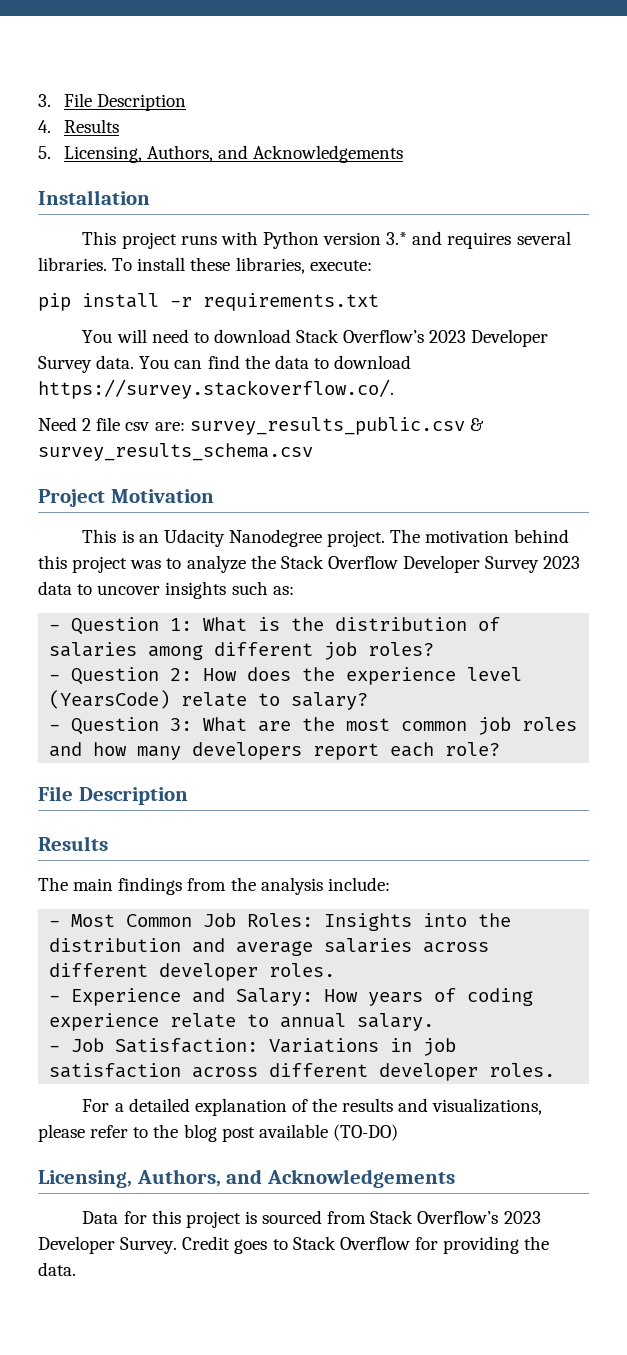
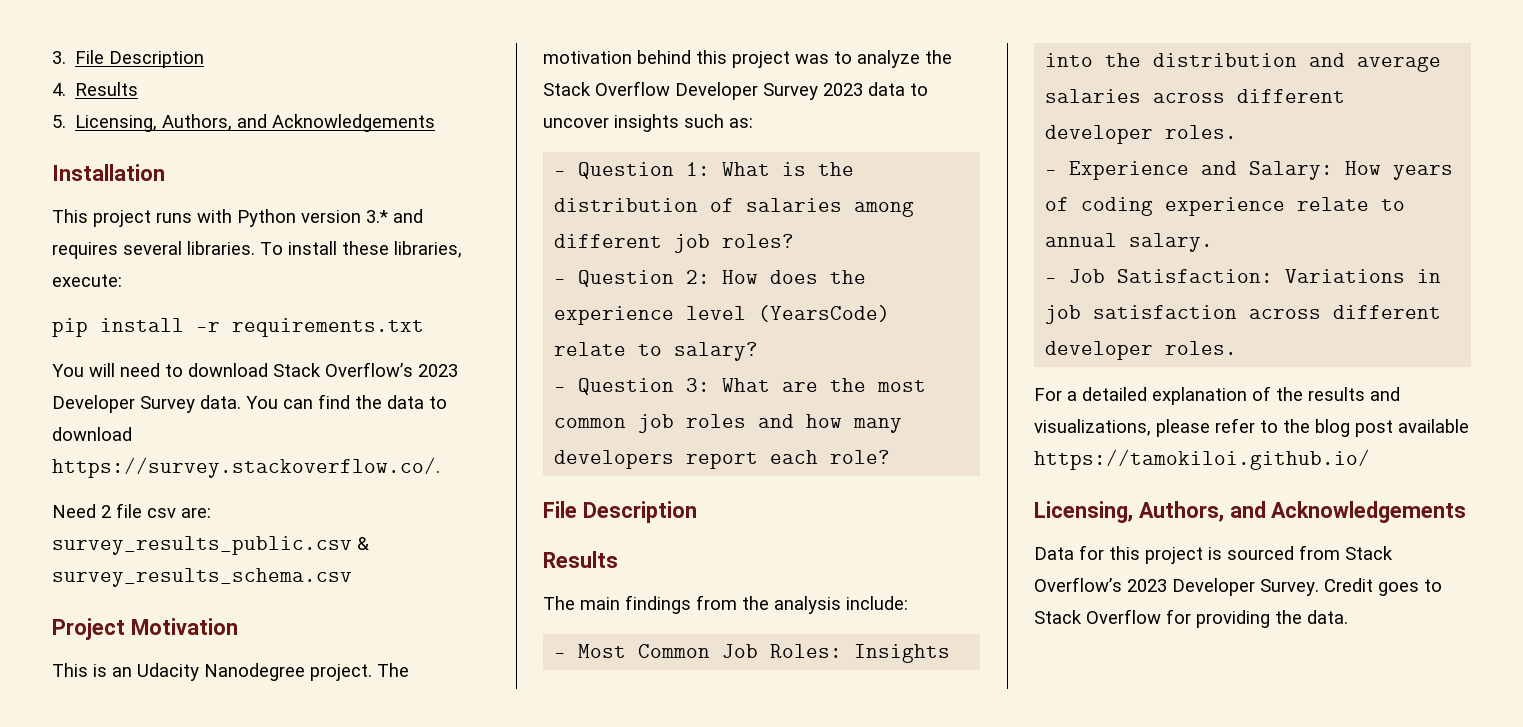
- For a detailed explanation of the results and visualizations, please refer to the blog post available (TO-DO)
+ For a detailed explanation of the results and visualizations, please refer to the blog post available https://tamokiloi.github.io/

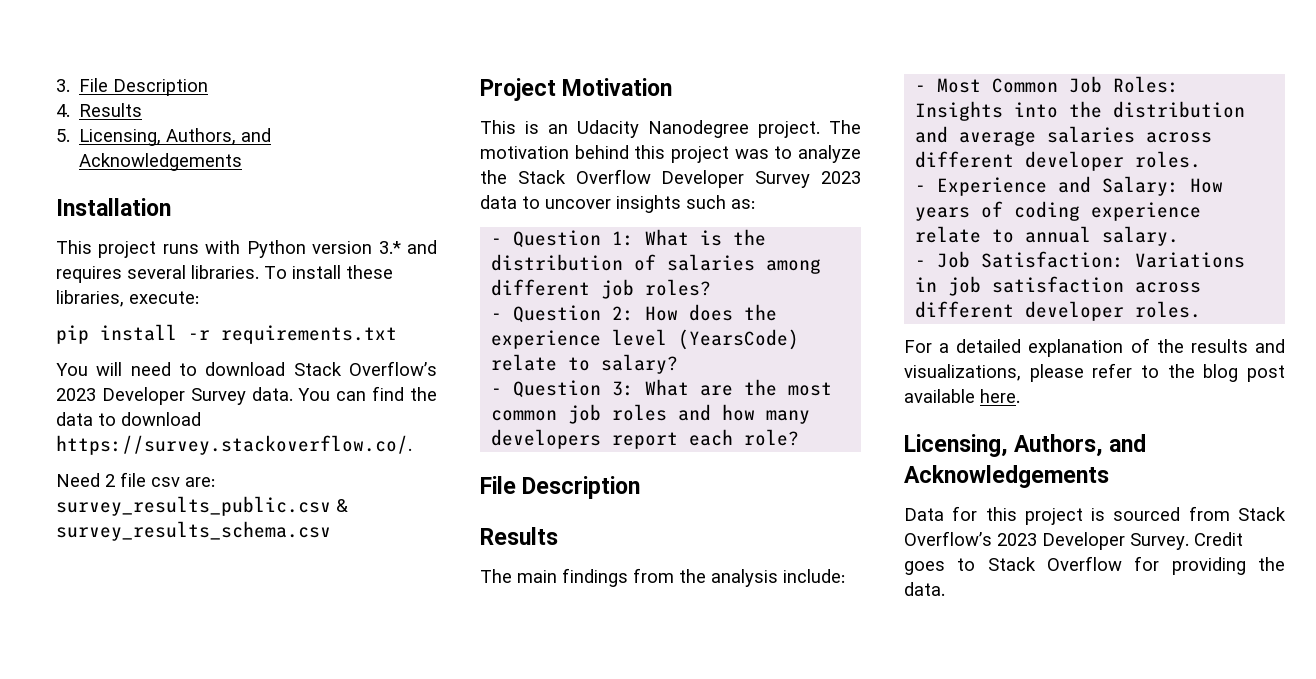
- For a detailed explanation of the results and visualizations, please refer to the blog post available https://tamokiloi.github.io/
+ For a detailed explanation of the results and visualizations, please refer to the blog post available here.

